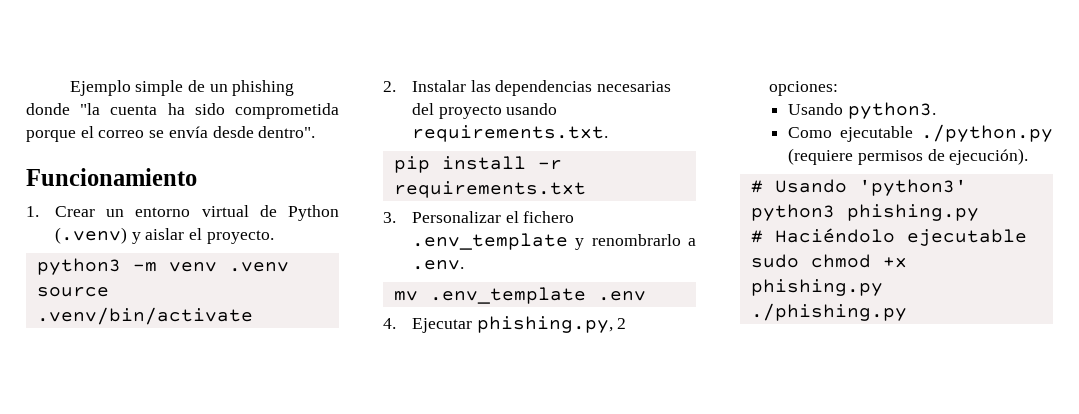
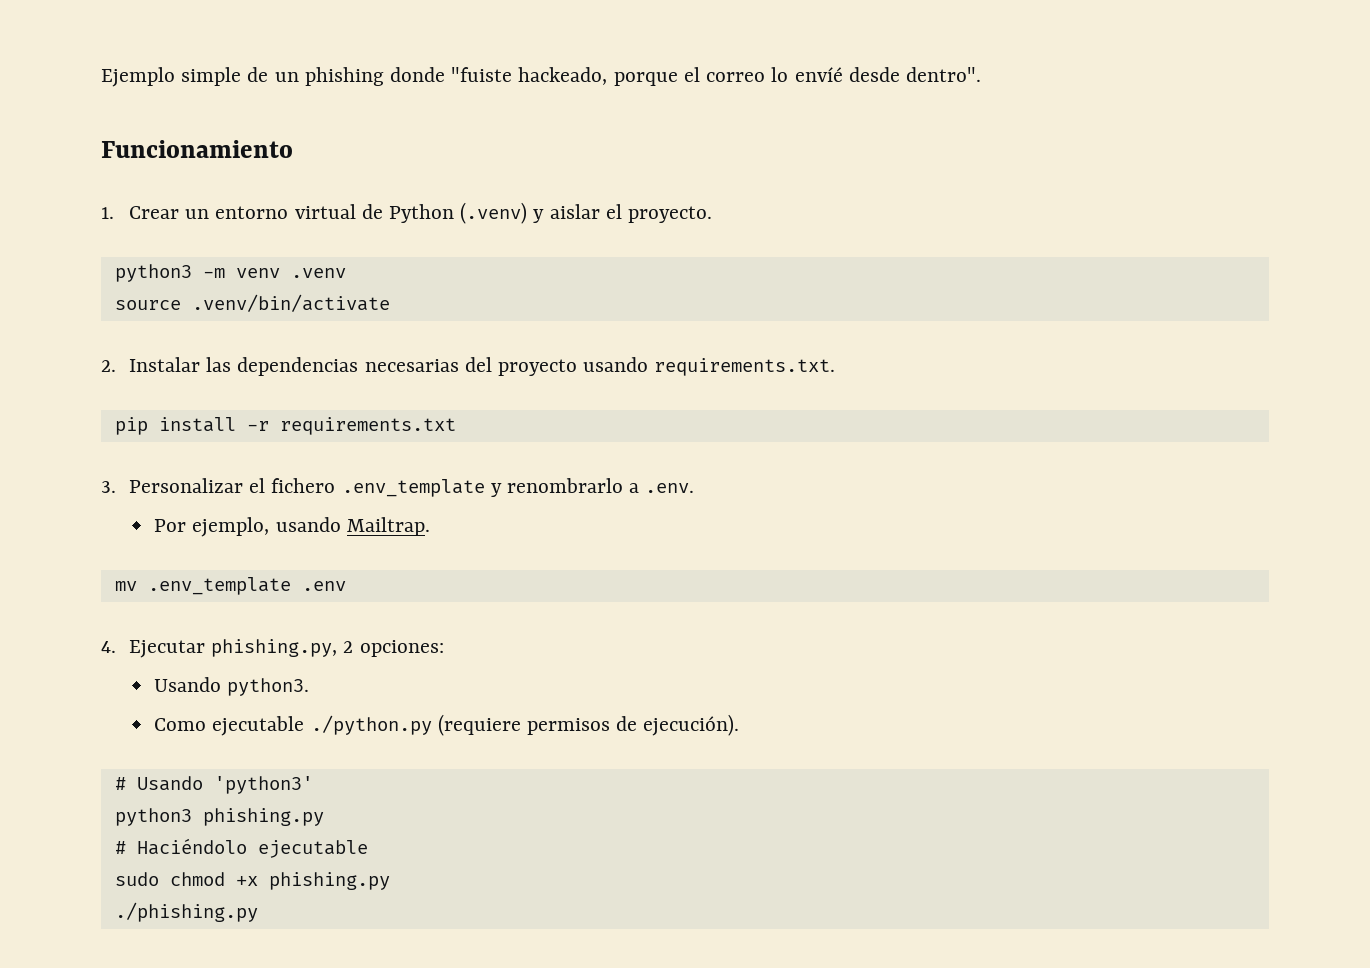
- Ejemplo simple de un phishing donde "la cuenta ha sido comprometida porque el correo se envía desde dentro".
+ Ejemplo simple de un phishing donde "fuiste hackeado, porque el correo lo envíé desde dentro".
+ Por ejemplo, usando Mailtrap.

